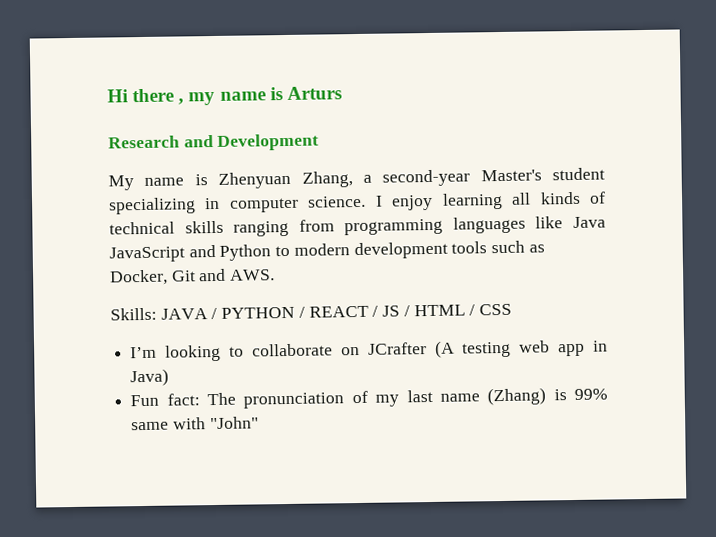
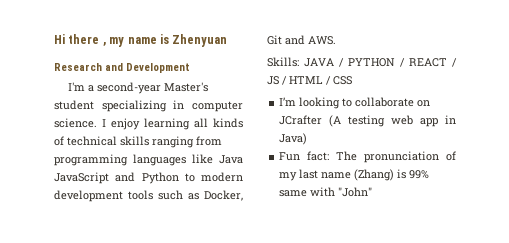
- Hi there , my name is Arturs
+ Hi there , my name is Zhenyuan
- My name is Zhenyuan Zhang, a second-year Master's student specializing in computer science.
+ I'm a second-year Master's student specializing in computer science.

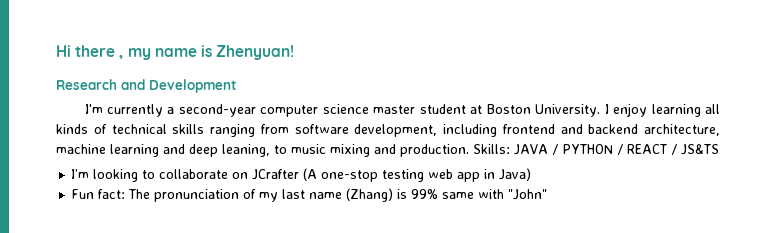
- Hi there , my name is Zhenyuan
+ Hi there , my name is Zhenyuan!
- I'm a second-year Master's student specializing in computer science.
+ I'm currently a second-year computer science master student at Boston University.
- I enjoy learning all kinds of technical skills ranging from programming languages like Java JavaScript and Python to modern development tools such as Docker, Git and AWS.
- Skills: JAVA / PYTHON / REACT / JS / HTML / CSS
+ I enjoy learning all kinds of technical skills ranging from software development, including frontend and backend architecture, machine learning and deep leaning, to music mixing and production. Skills: JAVA / PYTHON / REACT / JS&TS
- I’m looking to collaborate on JCrafter (A testing web app in Java)
+ I’m looking to collaborate on JCrafter (A one-stop testing web app in Java)

